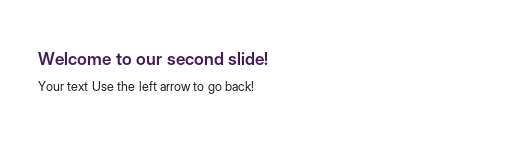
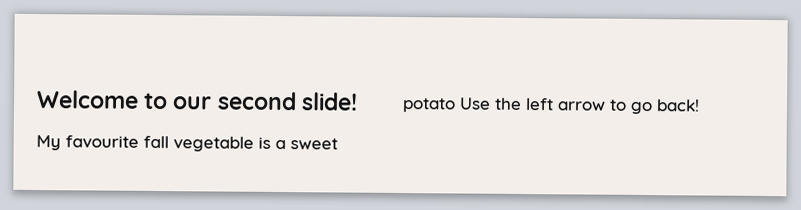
- Your text Use the left arrow to go back!
+ My favourite fall vegetable is a sweet potato Use the left arrow to go back!

